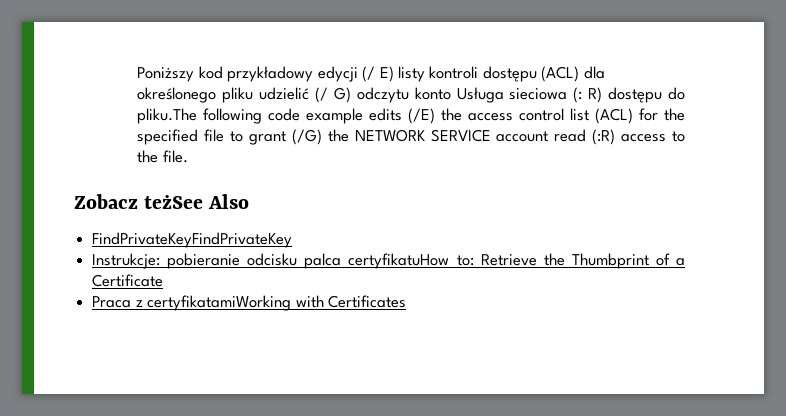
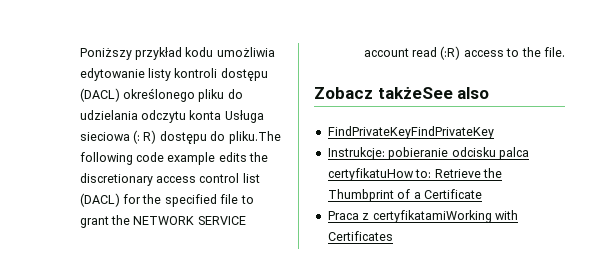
- Poniższy kod przykładowy edycji (/ E) listy kontroli dostępu (ACL) dla określonego pliku udzielić (/ G) odczytu konto Usługa sieciowa (: R) dostępu do pliku.The following code example edits (/E) the access control list (ACL) for the specified file to grant (/G) the NETWORK SERVICE account read (:R) access to the file.
+ Poniższy przykład kodu umożliwia edytowanie listy kontroli dostępu (DACL) określonego pliku do udzielania odczytu konta Usługa sieciowa (: R) dostępu do pliku.The following code example edits the discretionary access control list (DACL) for the specified file to grant the NETWORK SERVICE account read (:R) access to the file.
- Zobacz teżSee Also
+ Zobacz takżeSee also

